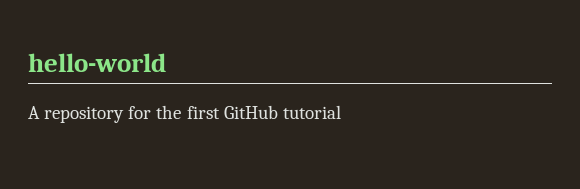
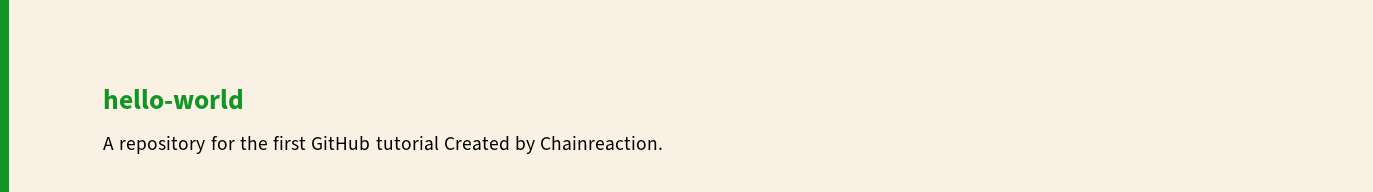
- A repository for the first GitHub tutorial
+ A repository for the first GitHub tutorial Created by Chainreaction.

